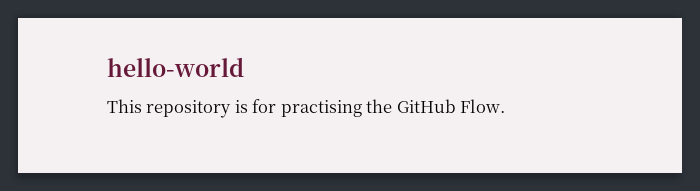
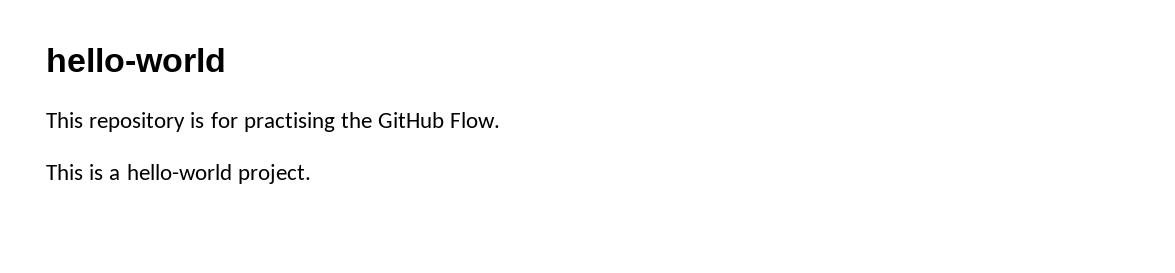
+ This is a hello-world project.

